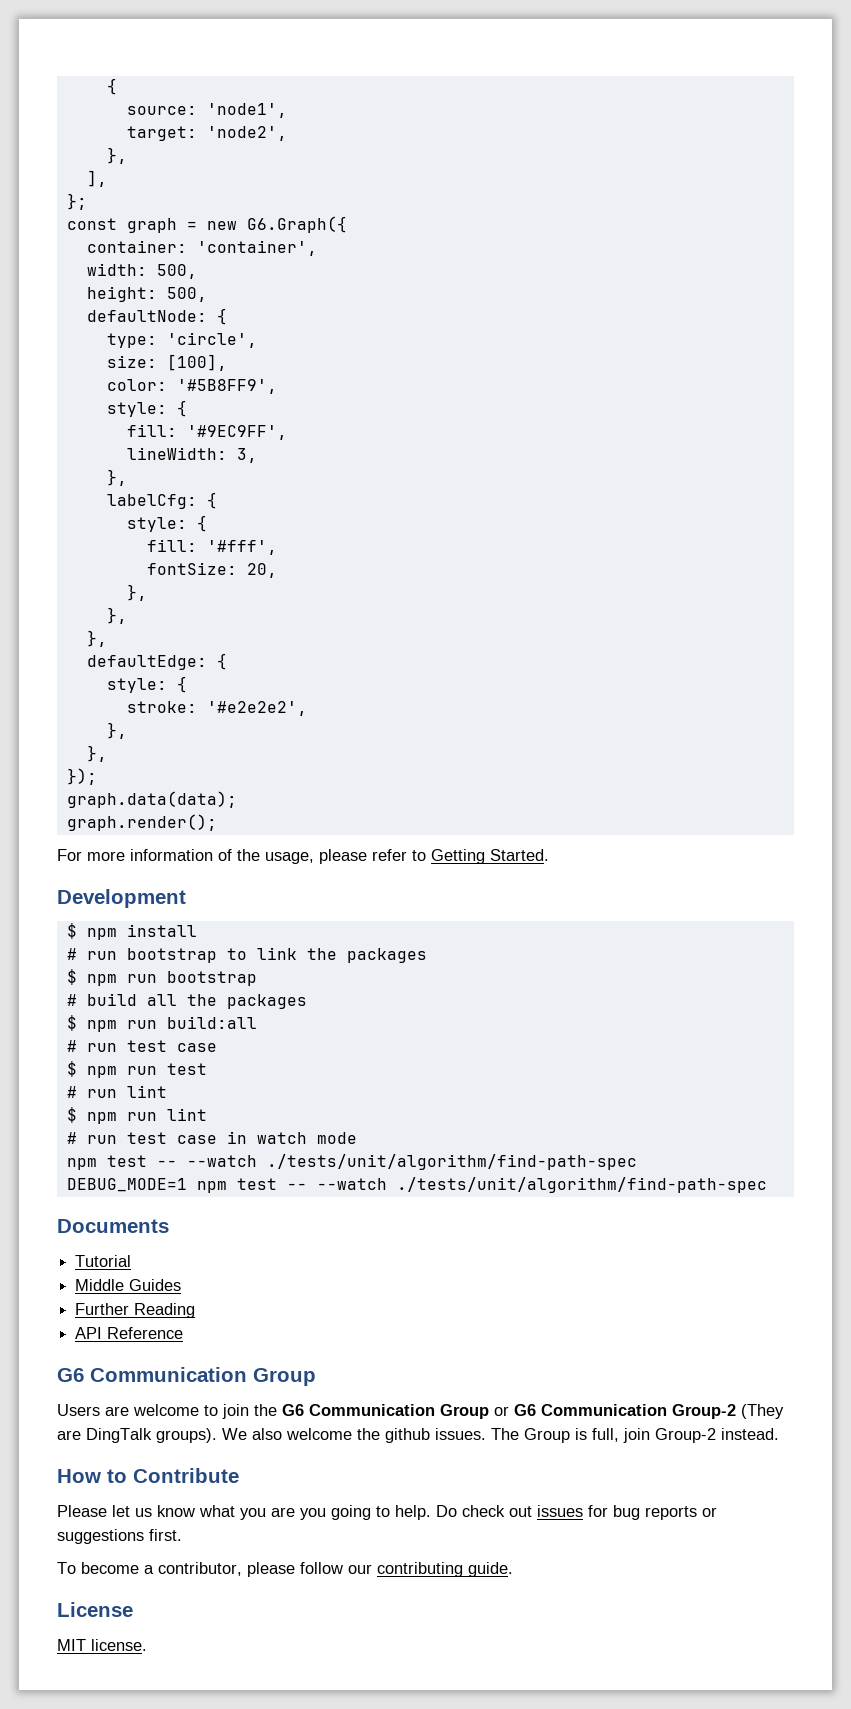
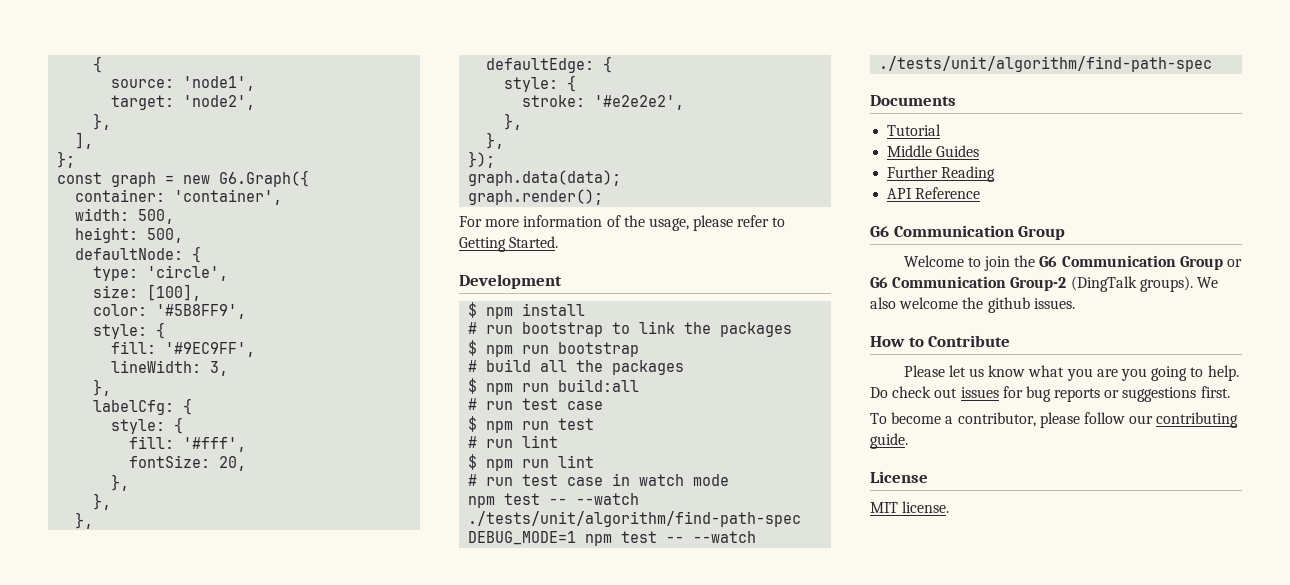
- Users are welcome to join the G6 Communication Group or G6 Communication Group-2 (They are DingTalk groups).
+ Welcome to join the G6 Communication Group or G6 Communication Group-2 (DingTalk groups).
- The Group is full, join Group-2 instead.

